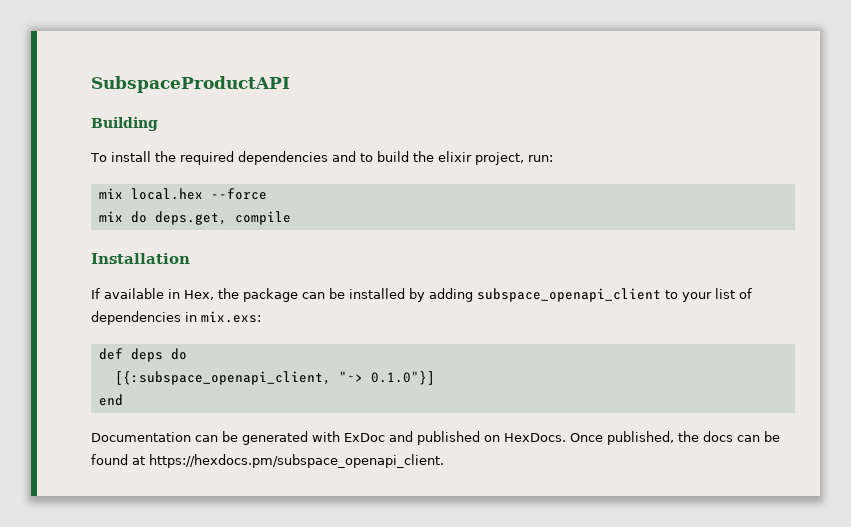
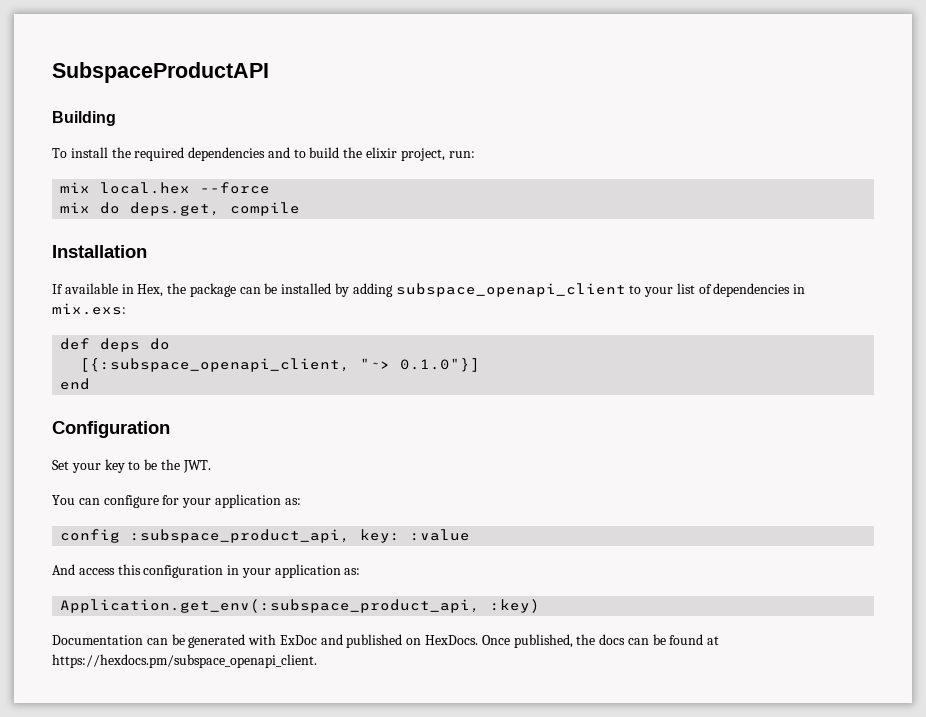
+ Configuration
+ Set your key to be the JWT.
+ You can configure for your application as:
+ config :subspace_product_api, key: :value
+ And access this configuration in your application as:
+ Application.get_env(:subspace_product_api, :key)

